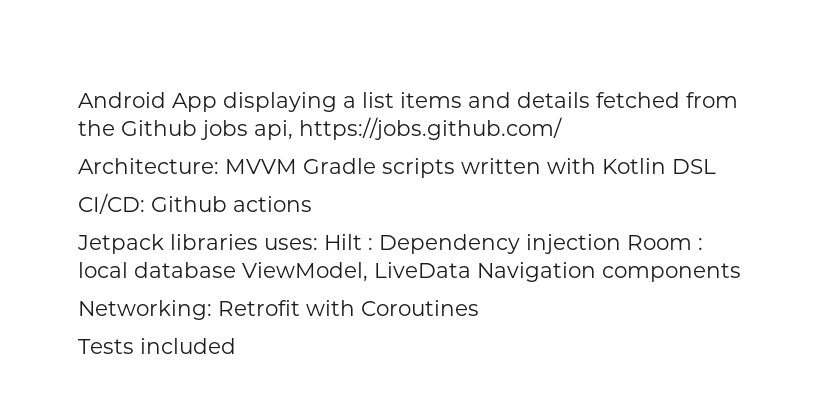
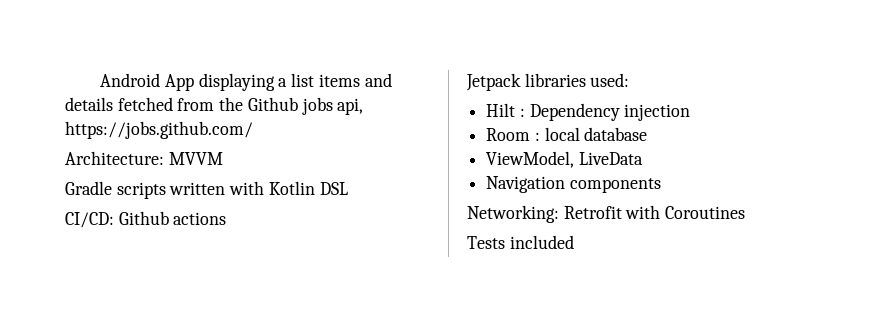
- Architecture: MVVM Gradle scripts written with Kotlin DSL
+ Architecture: MVVM
+ Gradle scripts written with Kotlin DSL
- Jetpack libraries uses: Hilt : Dependency injection Room : local database ViewModel, LiveData Navigation components
+ Jetpack libraries used:
+ Hilt : Dependency injection
+ Room : local database
+ ViewModel, LiveData
+ Navigation components

